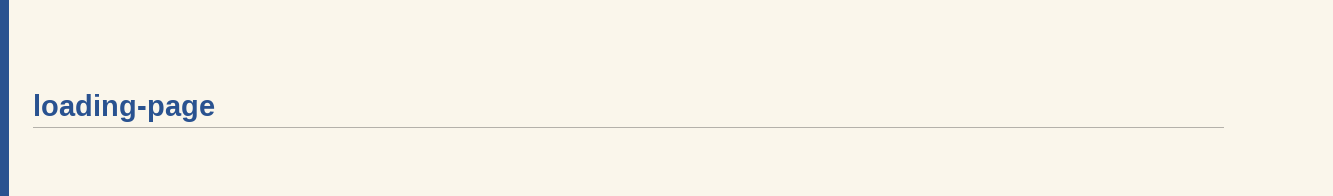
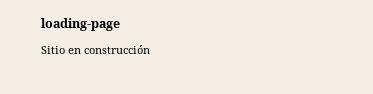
+ Sitio en construcción

